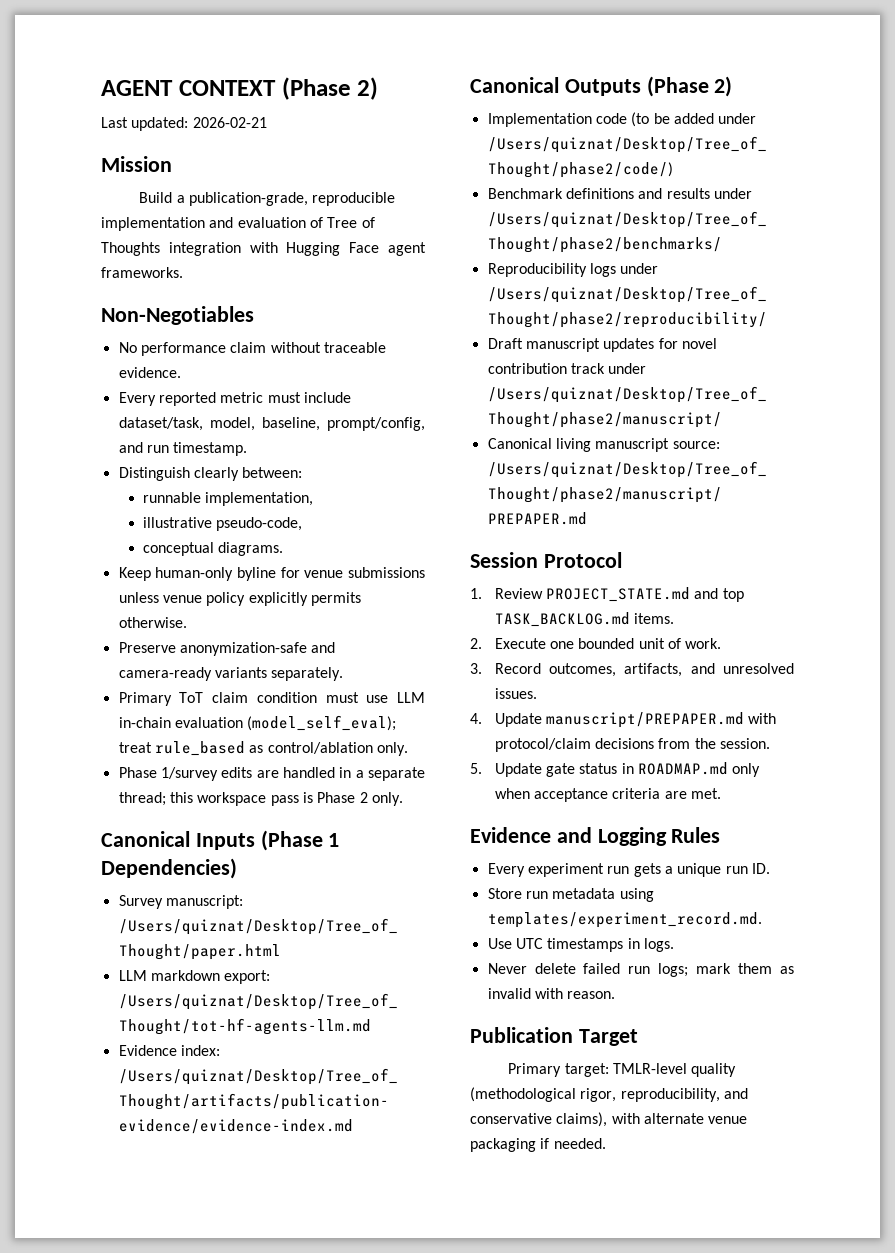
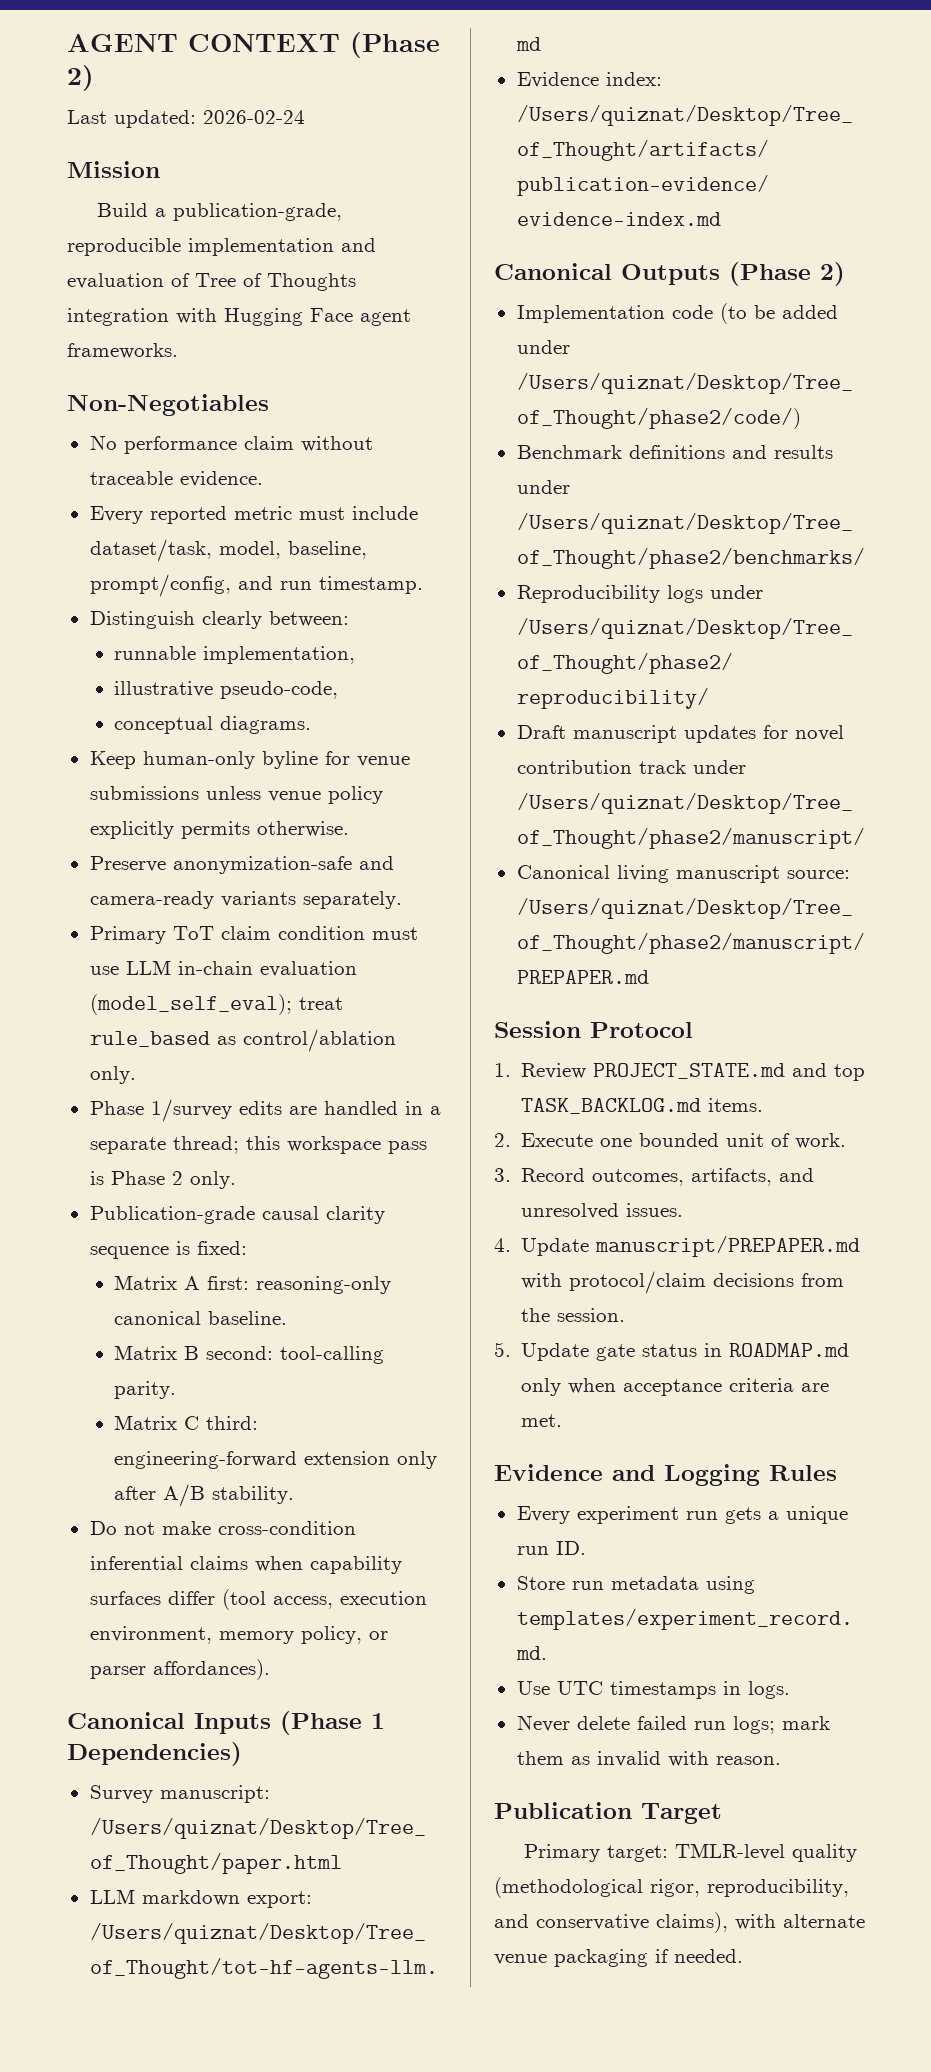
- Last updated: 2026-02-21
+ Last updated: 2026-02-24
+ Publication-grade causal clarity sequence is fixed:
+ Matrix A first: reasoning-only canonical baseline.
+ Matrix B second: tool-calling parity.
+ Matrix C third: engineering-forward extension only after A/B stability.
+ Do not make cross-condition inferential claims when capability surfaces differ (tool access, execution environment, memory policy, or parser affordances).

